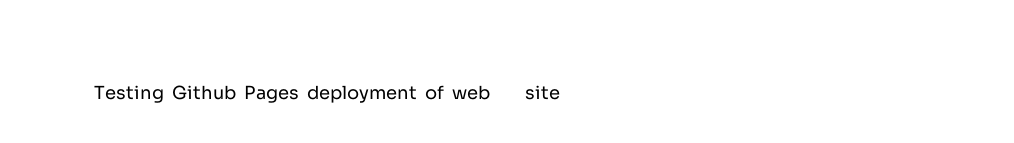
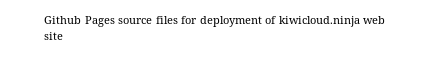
- Testing Github Pages deployment of web site
+ Github Pages source files for deployment of kiwicloud.ninja web site

